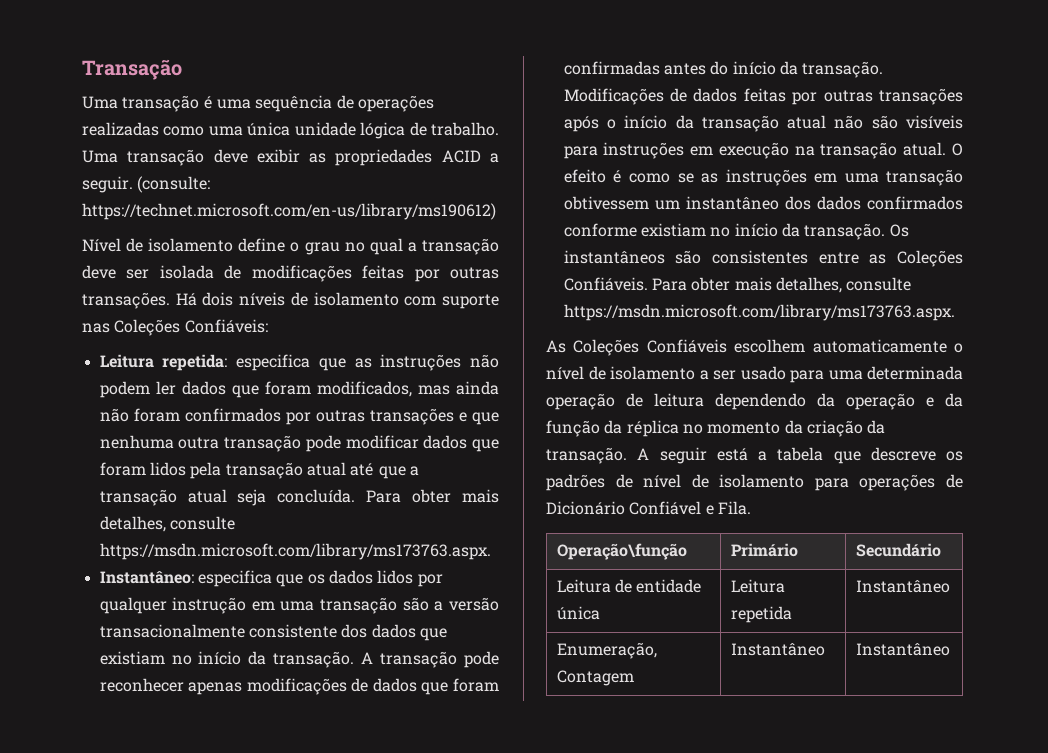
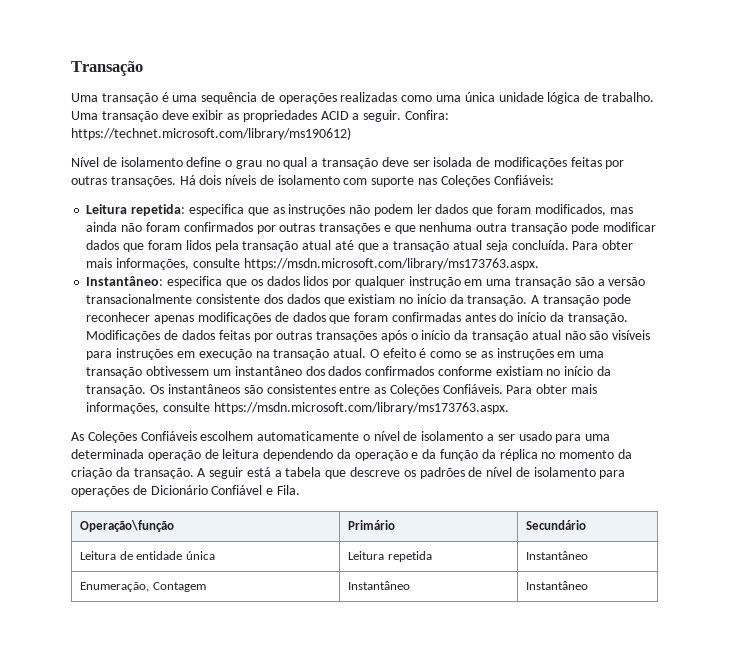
- (consulte: https://technet.microsoft.com/en-us/library/ms190612)
+ Confira: https://technet.microsoft.com/library/ms190612)
- Leitura repetida: especifica que as instruções não podem ler dados que foram modificados, mas ainda não foram confirmados por outras transações e que nenhuma outra transação pode modificar dados que foram lidos pela transação atual até que a transação atual seja concluída. Para obter mais detalhes, consulte https://msdn.microsoft.com/library/ms173763.aspx.
+ Leitura repetida: especifica que as instruções não podem ler dados que foram modificados, mas ainda não foram confirmados por outras transações e que nenhuma outra transação pode modificar dados que foram lidos pela transação atual até que a transação atual seja concluída. Para obter mais informações, consulte https://msdn.microsoft.com/library/ms173763.aspx.
- Os instantâneos são consistentes entre as Coleções Confiáveis. Para obter mais detalhes, consulte https://msdn.microsoft.com/library/ms173763.aspx.
+ Os instantâneos são consistentes entre as Coleções Confiáveis. Para obter mais informações, consulte https://msdn.microsoft.com/library/ms173763.aspx.

